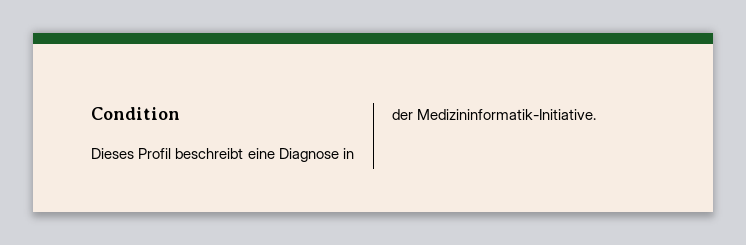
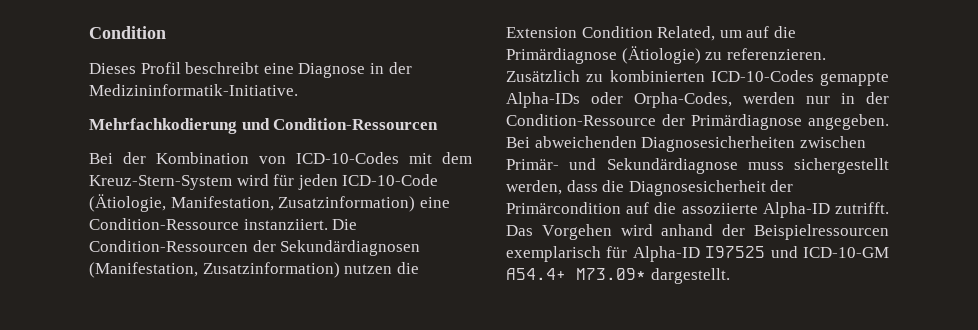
+ Mehrfachkodierung und Condition-Ressourcen
+ Bei der Kombination von ICD-10-Codes mit dem Kreuz-Stern-System wird für jeden ICD-10-Code (Ätiologie, Manifestation, Zusatzinformation) eine Condition-Ressource instanziiert. Die Condition-Ressourcen der Sekundärdiagnosen (Manifestation, Zusatzinformation) nutzen die Extension Condition Related, um auf die Primärdiagnose (Ätiologie) zu referenzieren. Zusätzlich zu kombinierten ICD-10-Codes gemappte Alpha-IDs oder Orpha-Codes, werden nur in der Condition-Ressource der Primärdiagnose angegeben. Bei abweichenden Diagnosesicherheiten zwischen Primär- und Sekundärdiagnose muss sichergestellt werden, dass die Diagnosesicherheit der Primärcondition auf die assoziierte Alpha-ID zutrifft. Das Vorgehen wird anhand der Beispielressourcen exemplarisch für Alpha-ID I97525 und ICD-10-GM A54.4+ M73.09* dargestellt.

